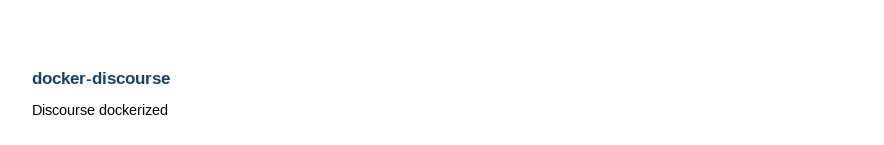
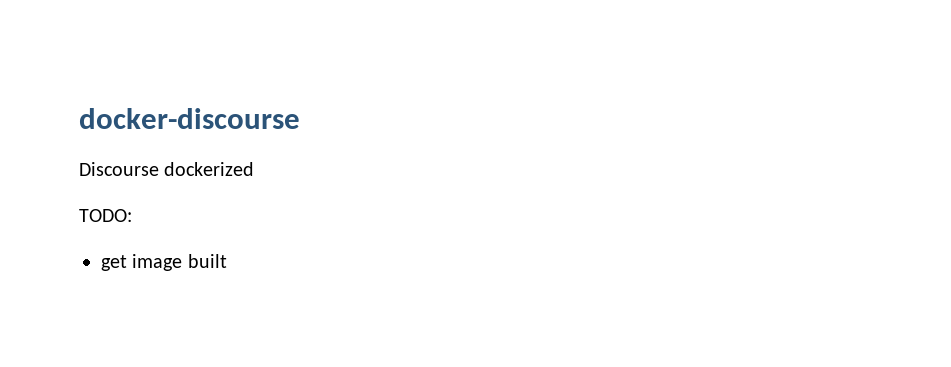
+ TODO:
+ get image built

